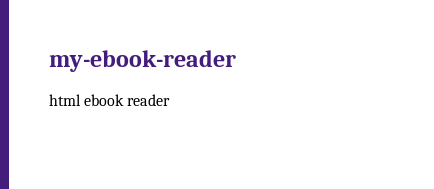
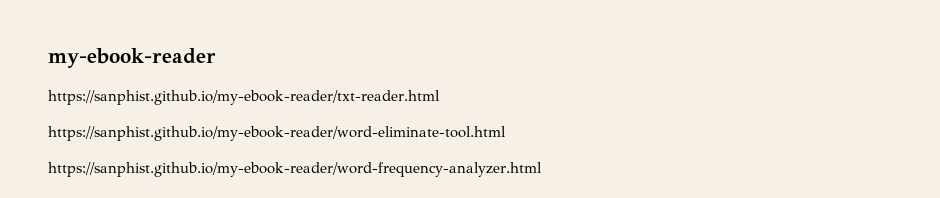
- html ebook reader
+ https://sanphist.github.io/my-ebook-reader/txt-reader.html
+ https://sanphist.github.io/my-ebook-reader/word-eliminate-tool.html
+ https://sanphist.github.io/my-ebook-reader/word-frequency-analyzer.html

